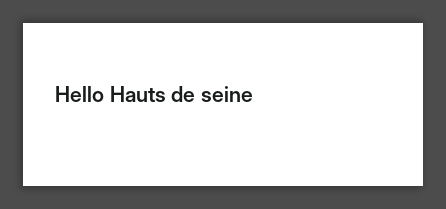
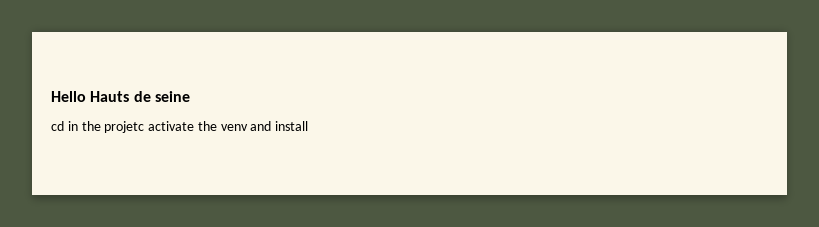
+ cd in the projetc activate the venv and install

